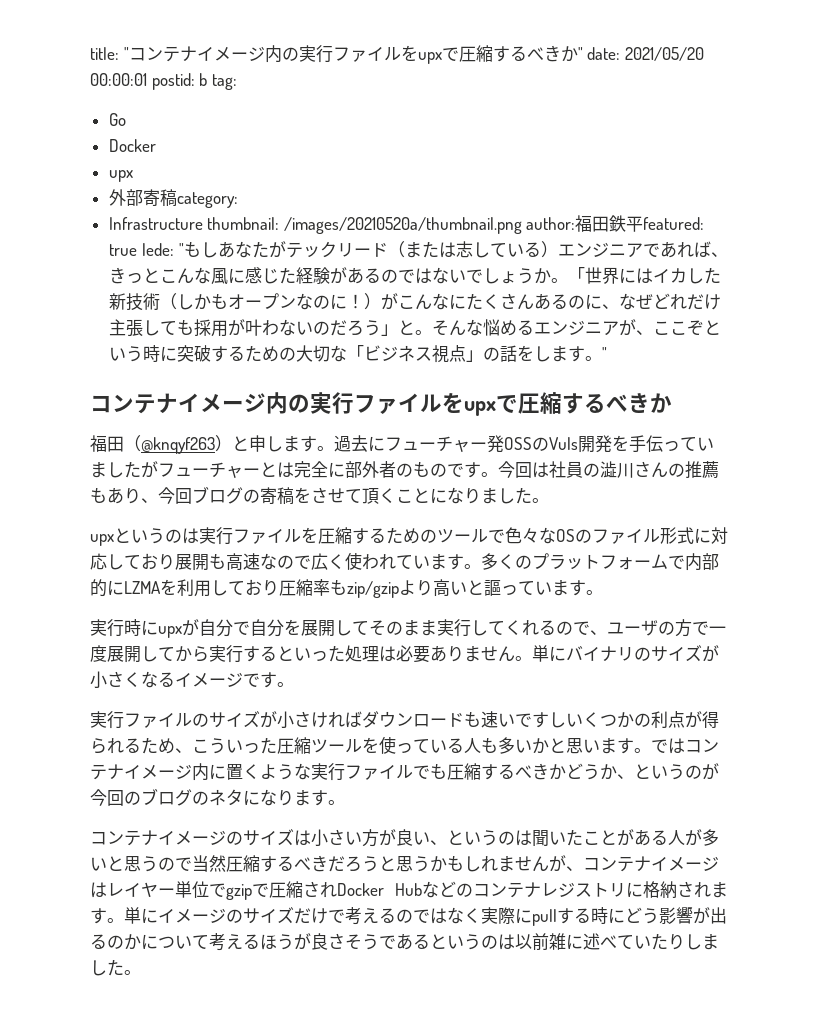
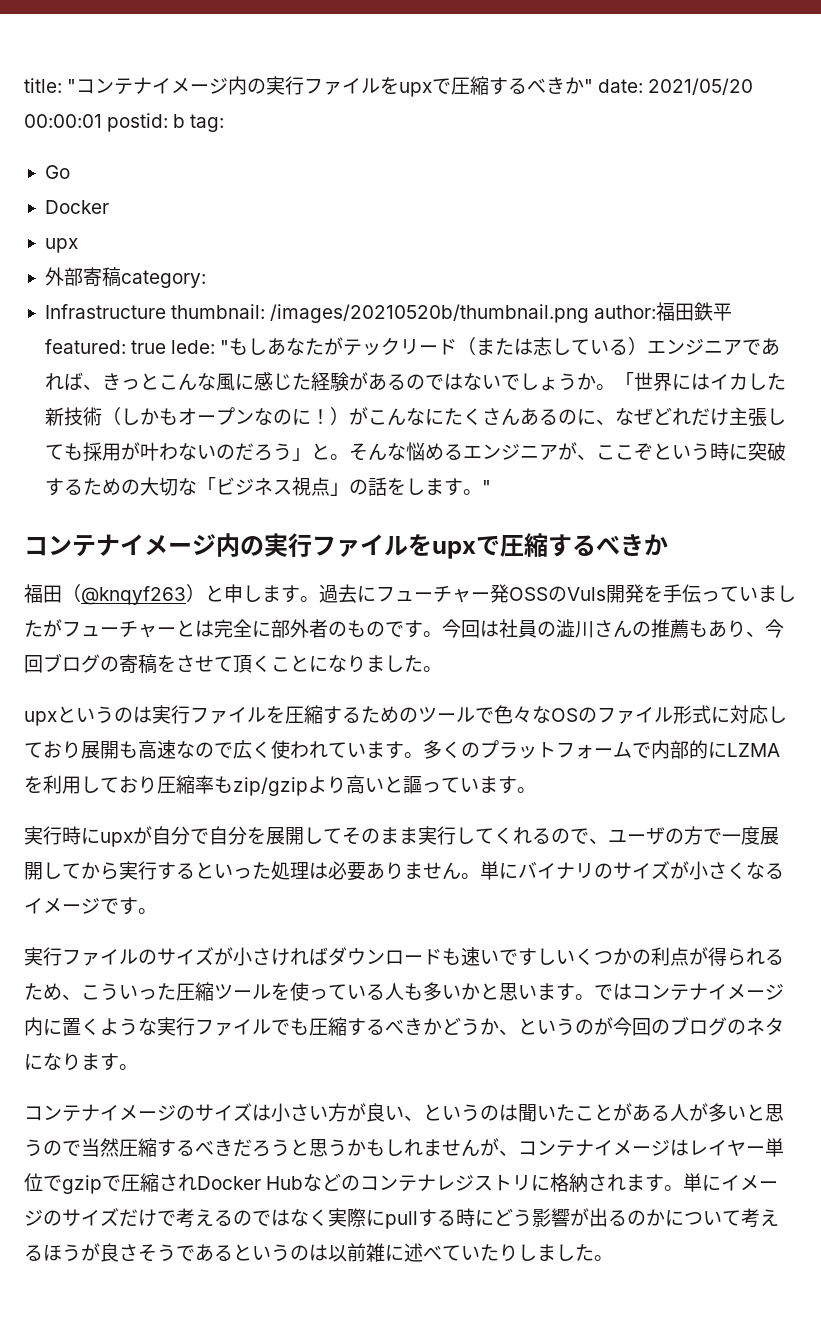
- Infrastructure thumbnail: /images/20210520a/thumbnail.png author:福田鉄平featured: true lede: "もしあなたがテックリード（または志している）エンジニアであれば、きっとこんな風に感じた経験があるのではないでしょうか。
+ Infrastructure thumbnail: /images/20210520b/thumbnail.png author:福田鉄平featured: true lede: "もしあなたがテックリード（または志している）エンジニアであれば、きっとこんな風に感じた経験があるのではないでしょうか。

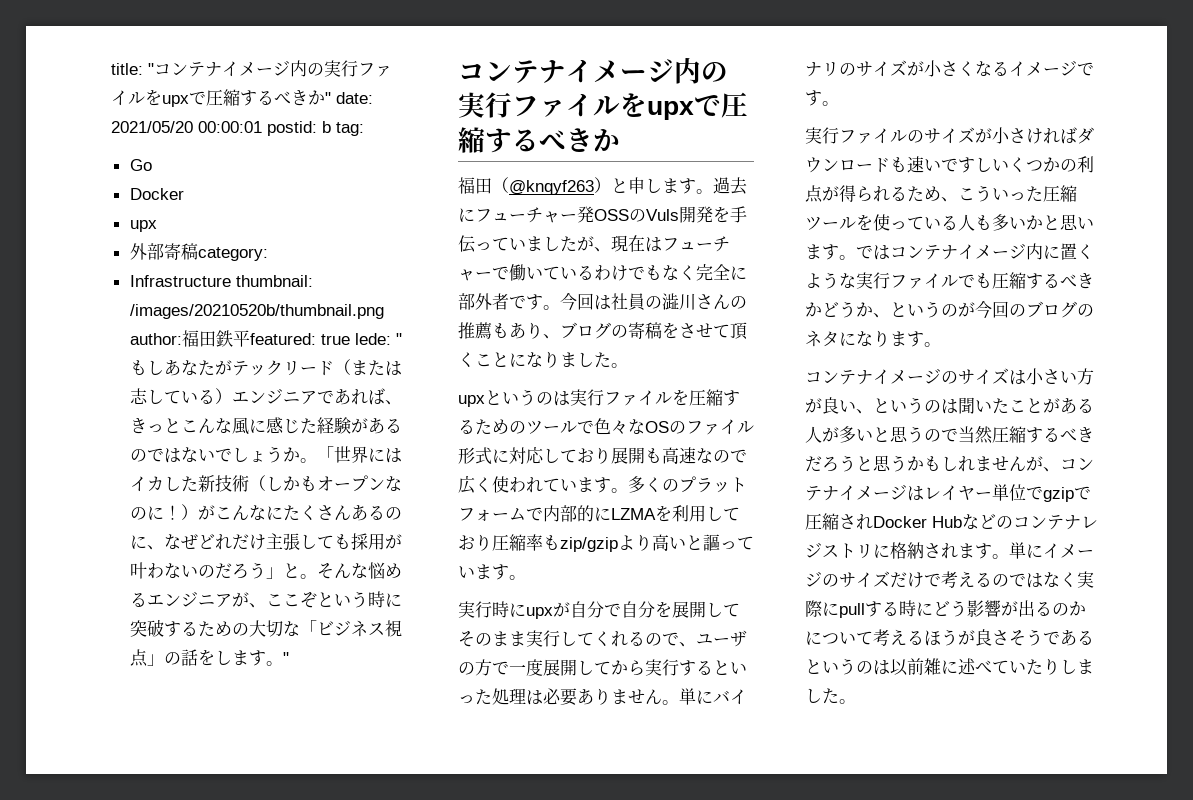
- 過去にフューチャー発OSSのVuls開発を手伝っていましたがフューチャーとは完全に部外者のものです。
+ 過去にフューチャー発OSSのVuls開発を手伝っていましたが、現在はフューチャーで働いているわけでもなく完全に部外者です。
- 今回は社員の澁川さんの推薦もあり、今回ブログの寄稿をさせて頂くことになりました。
+ 今回は社員の澁川さんの推薦もあり、ブログの寄稿をさせて頂くことになりました。

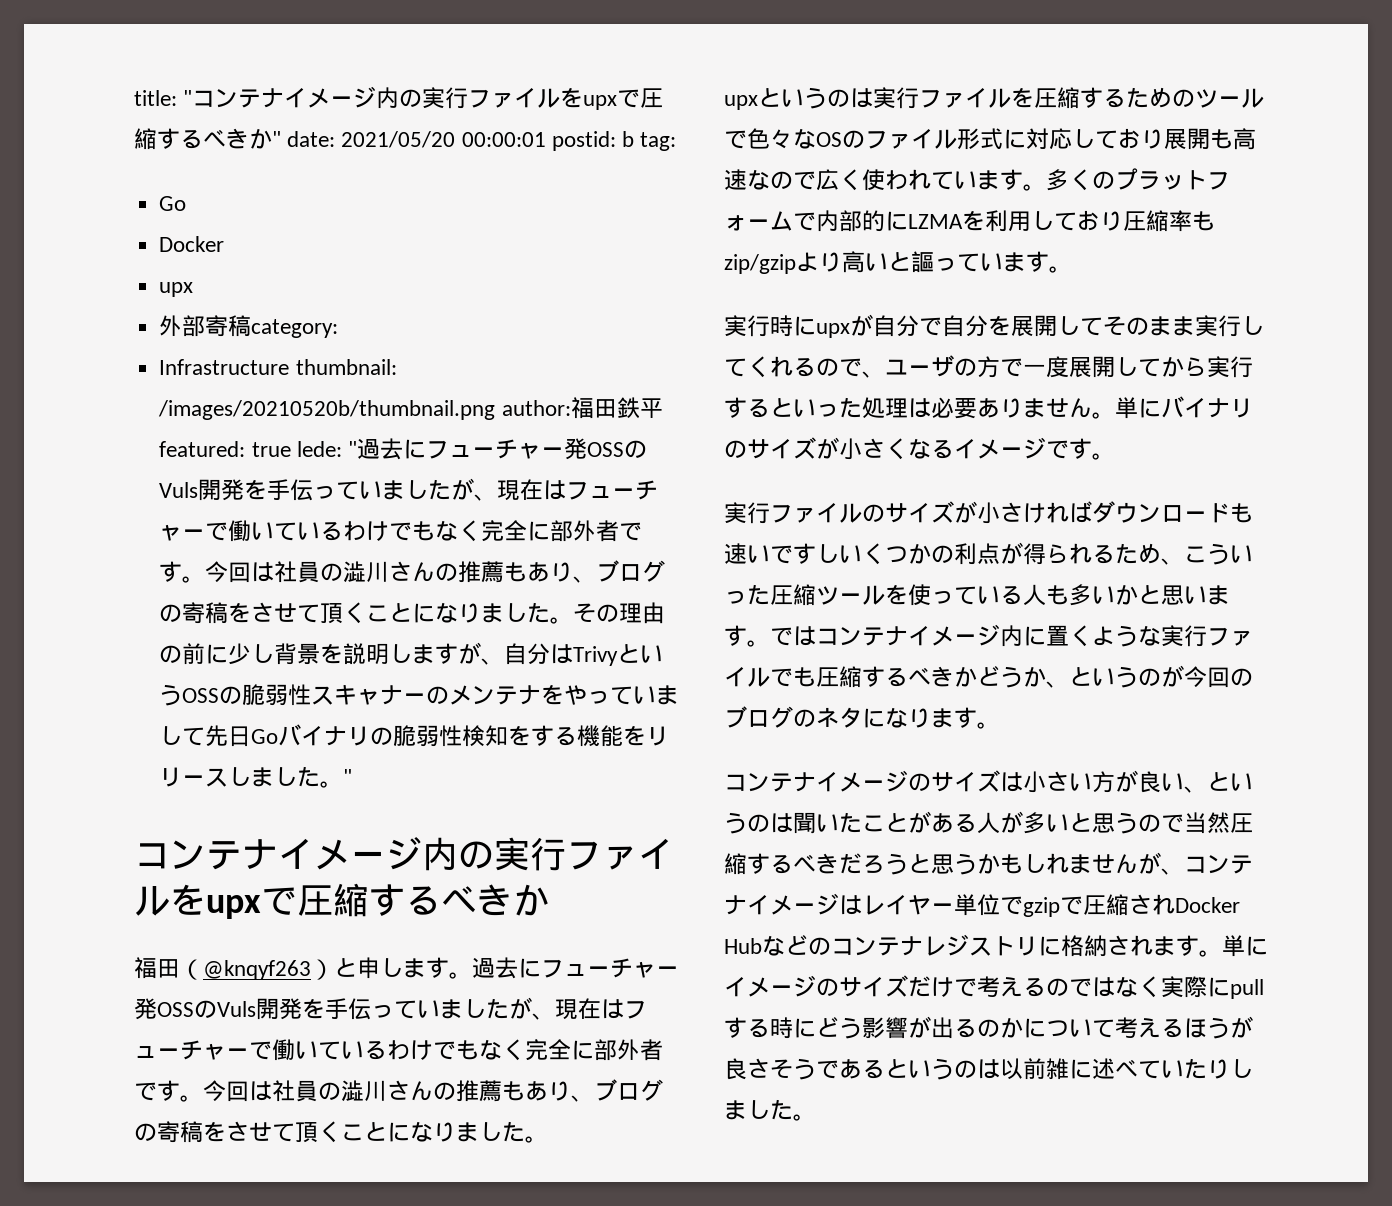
- Infrastructure thumbnail: /images/20210520b/thumbnail.png author:福田鉄平featured: true lede: "もしあなたがテックリード（または志している）エンジニアであれば、きっとこんな風に感じた経験があるのではないでしょうか。「世界にはイカした新技術（しかもオープンなのに！）がこんなにたくさんあるのに、なぜどれだけ主張しても採用が叶わないのだろう」と。そんな悩めるエンジニアが、ここぞという時に突破するための大切な「ビジネス視点」の話をします。
+ Infrastructure thumbnail: /images/20210520b/thumbnail.png author:福田鉄平featured: true lede: "過去にフューチャー発OSSのVuls開発を手伝っていましたが、現在はフューチャーで働いているわけでもなく完全に部外者です。今回は社員の澁川さんの推薦もあり、ブログの寄稿をさせて頂くことになりました。その理由の前に少し背景を説明しますが、自分はTrivyというOSSの脆弱性スキャナーのメンテナをやっていまして先日Goバイナリの脆弱性検知をする機能をリリースしました。

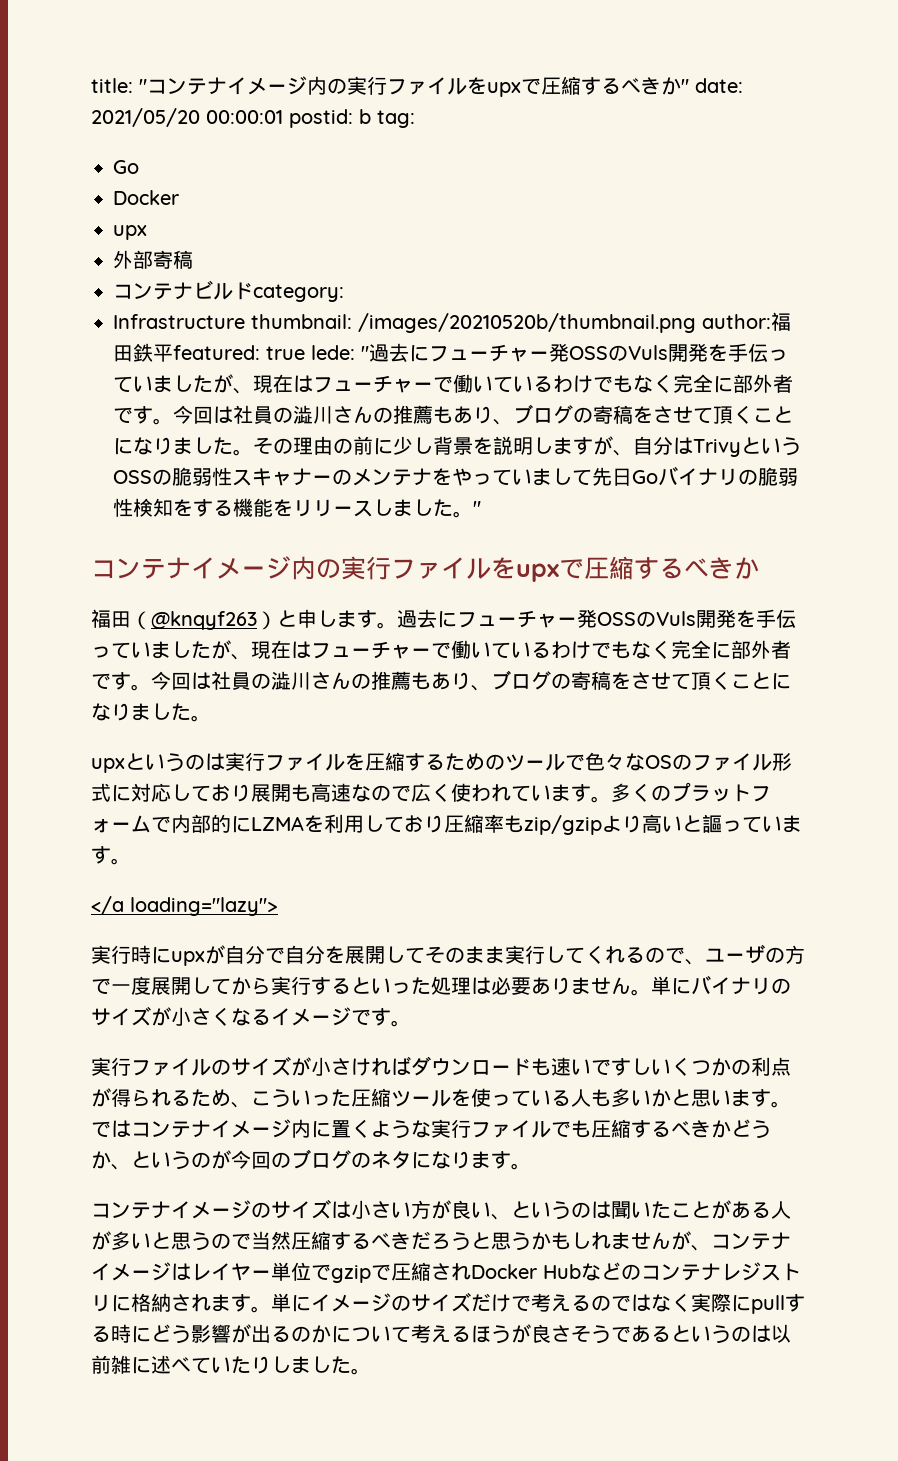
- 外部寄稿category:
+ 外部寄稿
+ コンテナビルドcategory:
+ </a loading="lazy">

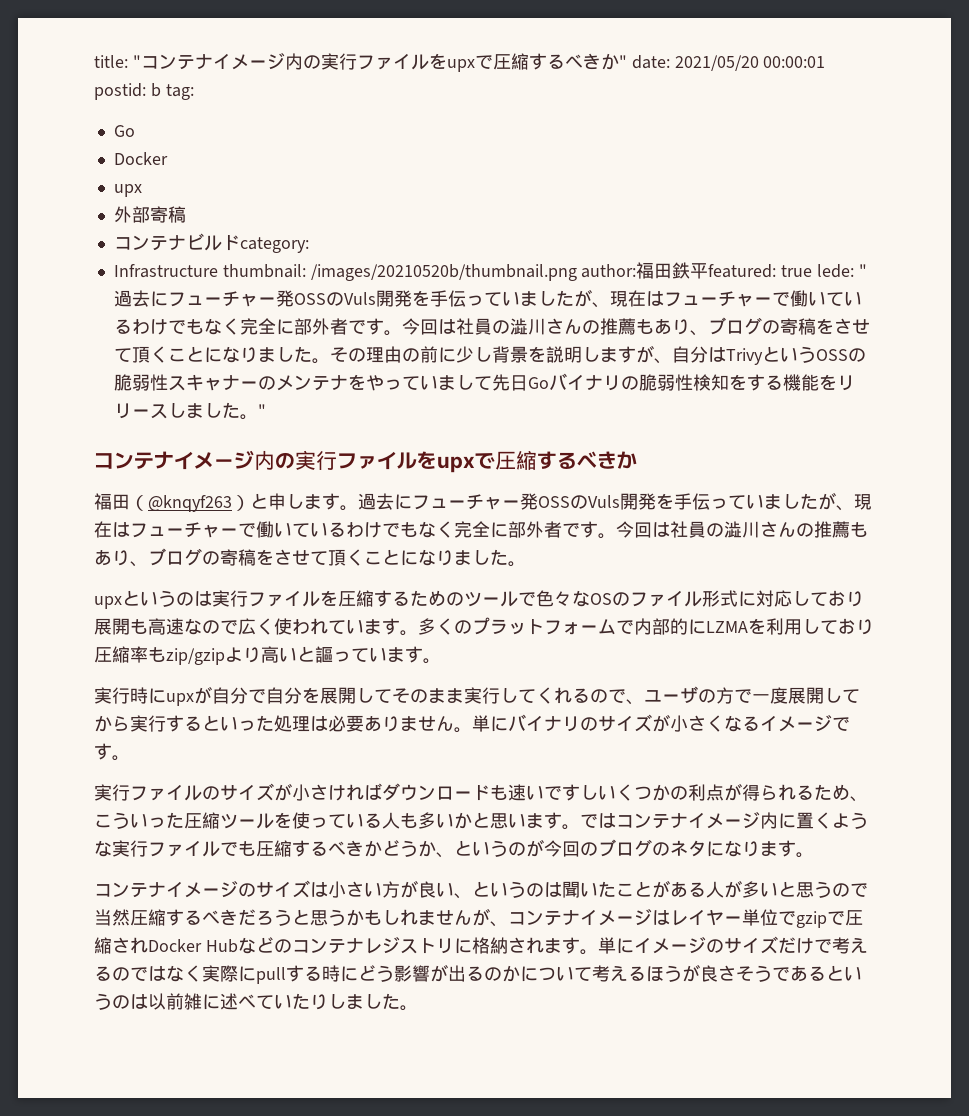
- </a loading="lazy">

